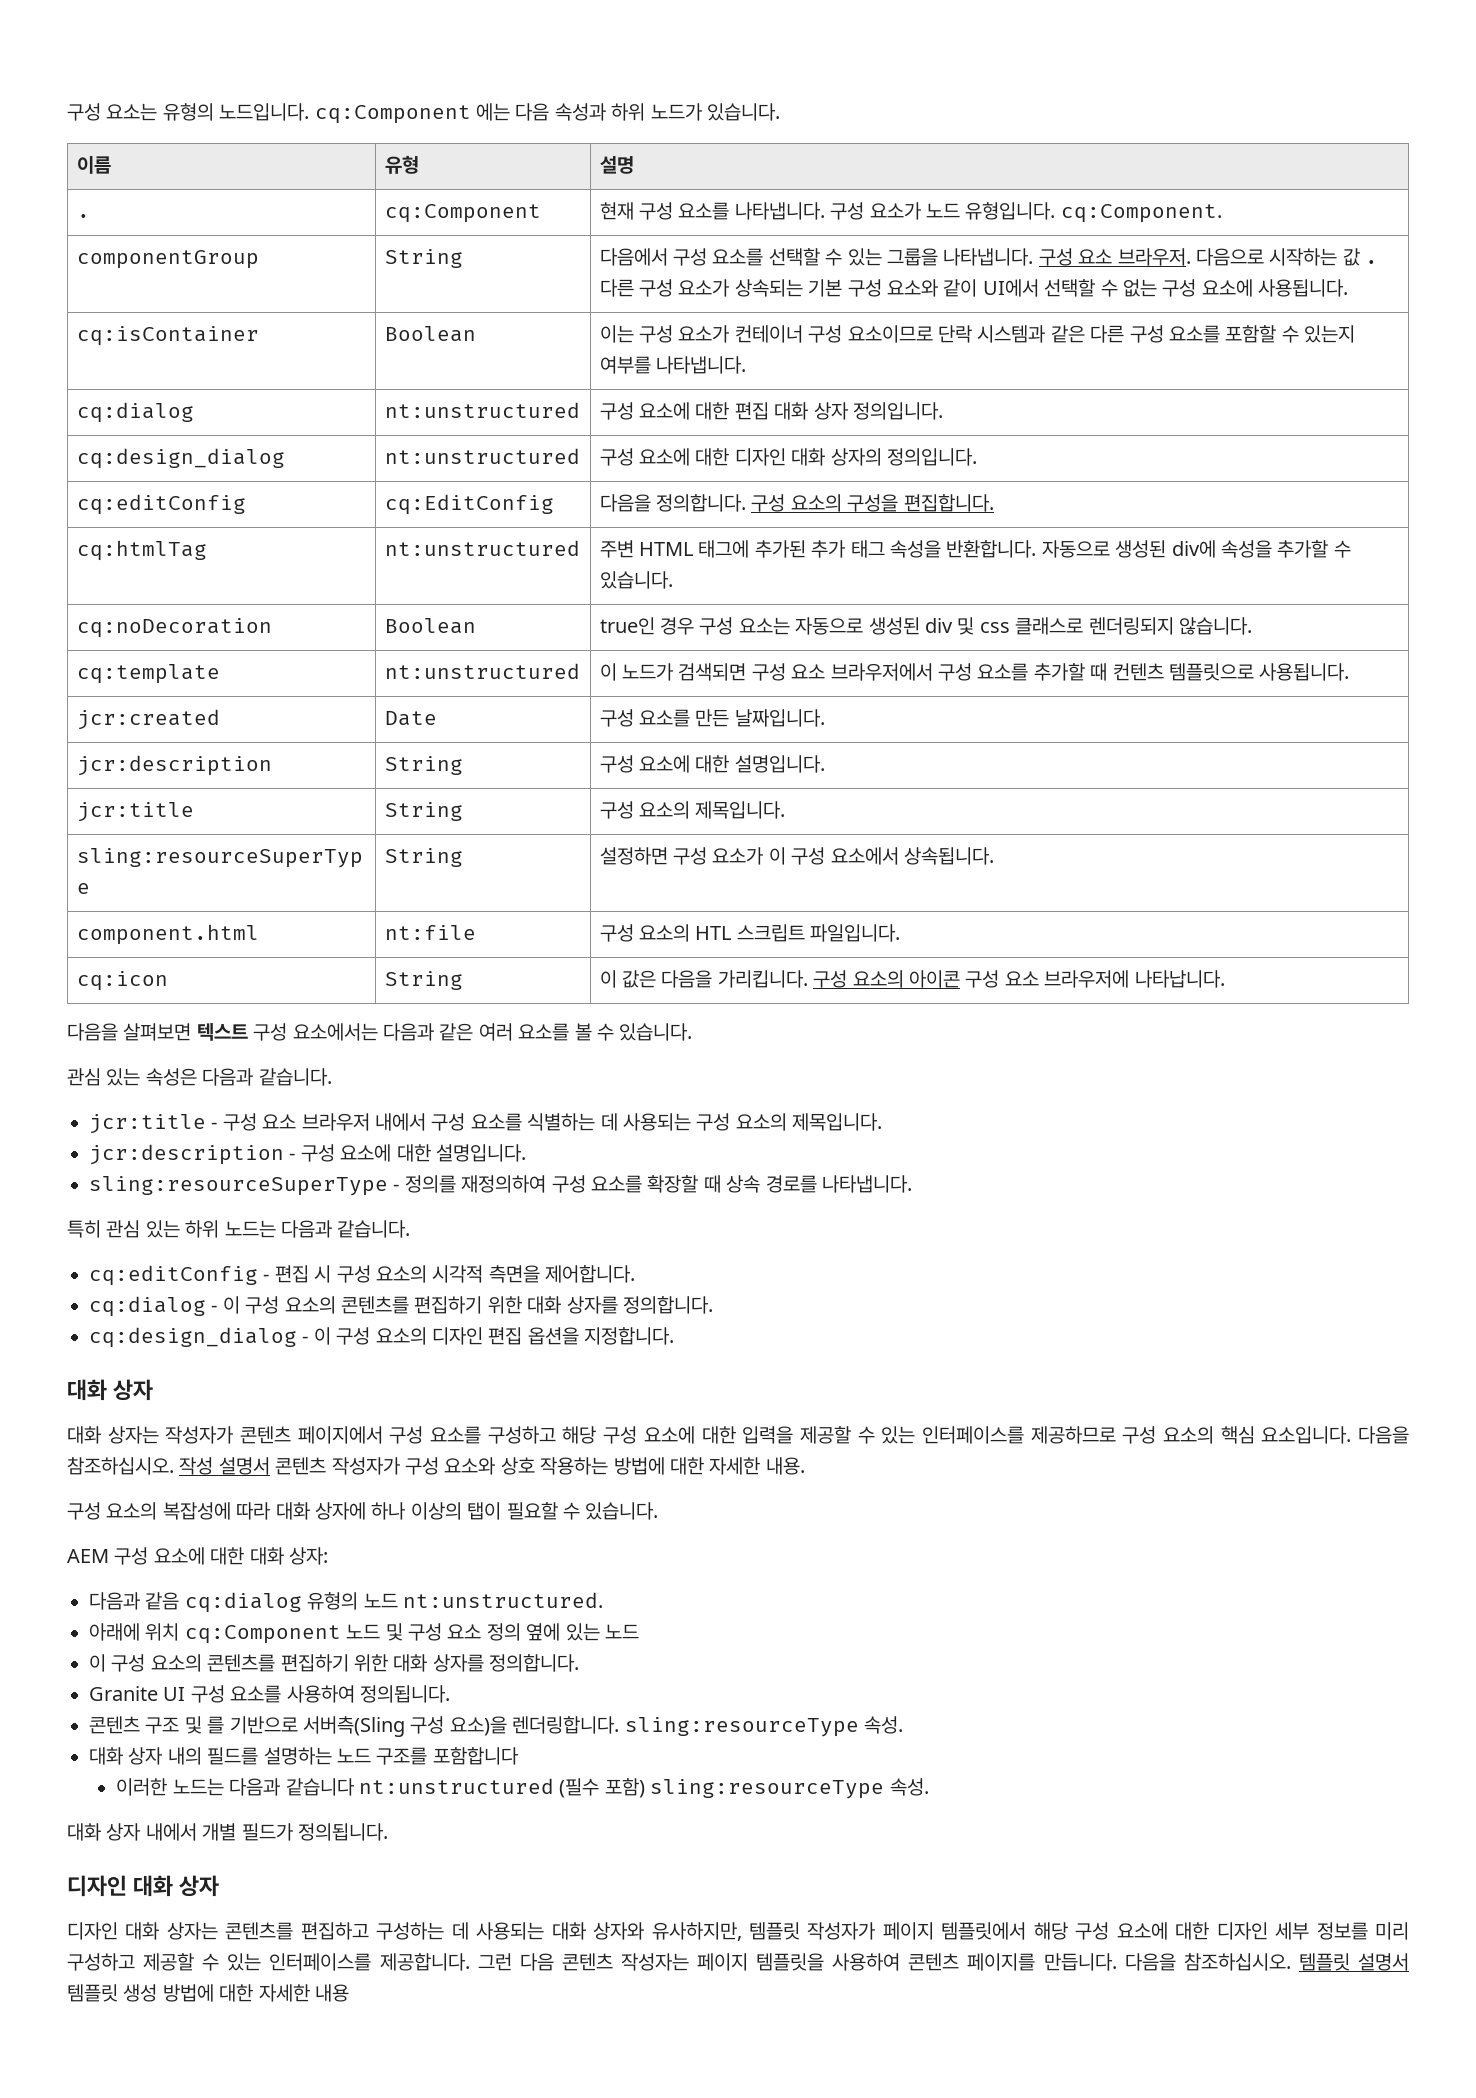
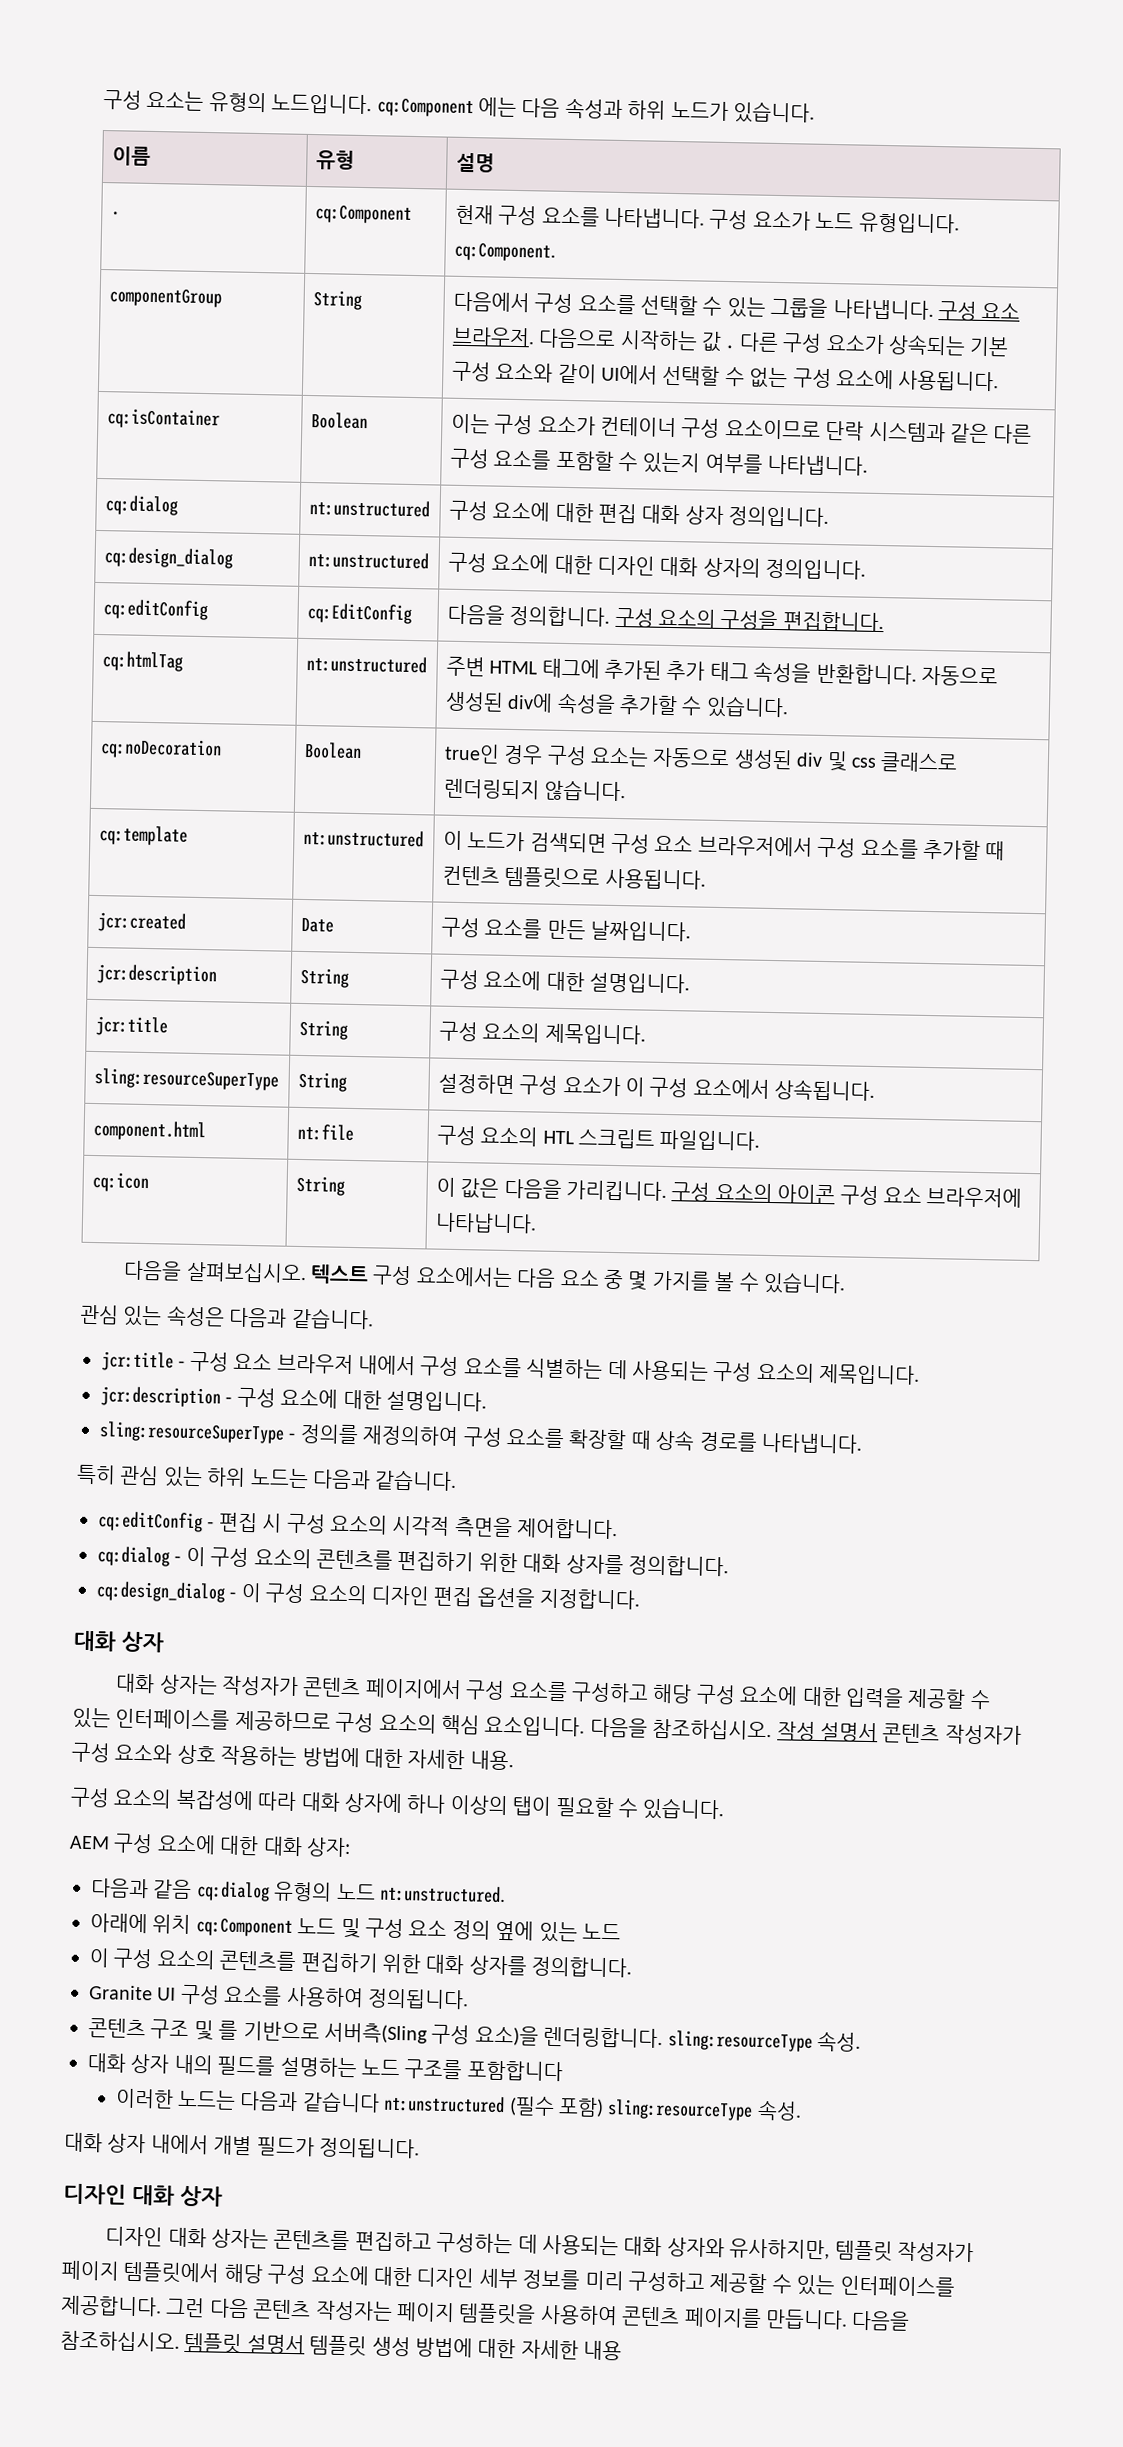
- 다음을 살펴보면 텍스트 구성 요소에서는 다음과 같은 여러 요소를 볼 수 있습니다.
+ 다음을 살펴보십시오. 텍스트 구성 요소에서는 다음 요소 중 몇 가지를 볼 수 있습니다.

